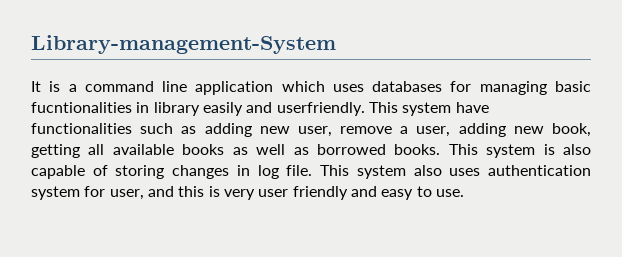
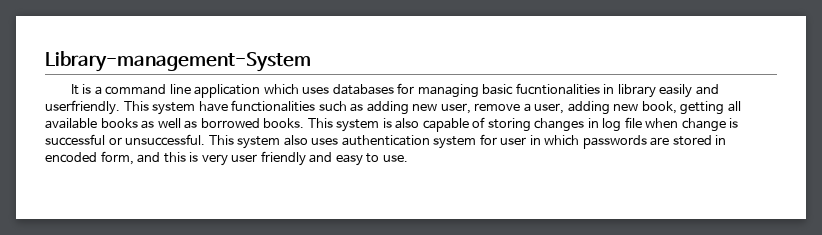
- This system is also capable of storing changes in log file.
+ This system is also capable of storing changes in log file when change is successful or unsuccessful.
- This system also uses authentication system for user, and this is very user friendly and easy to use.
+ This system also uses authentication system for user in which passwords are stored in encoded form, and this is very user friendly and easy to use.

